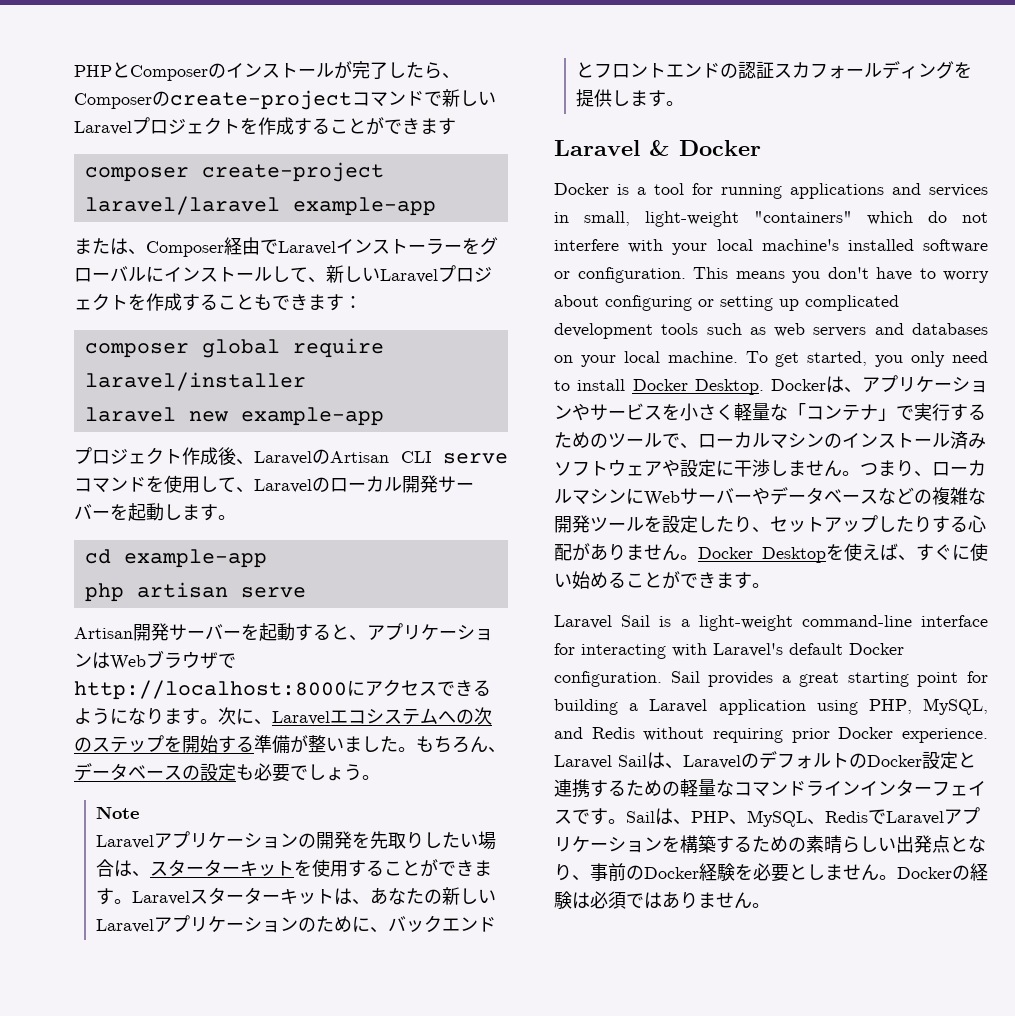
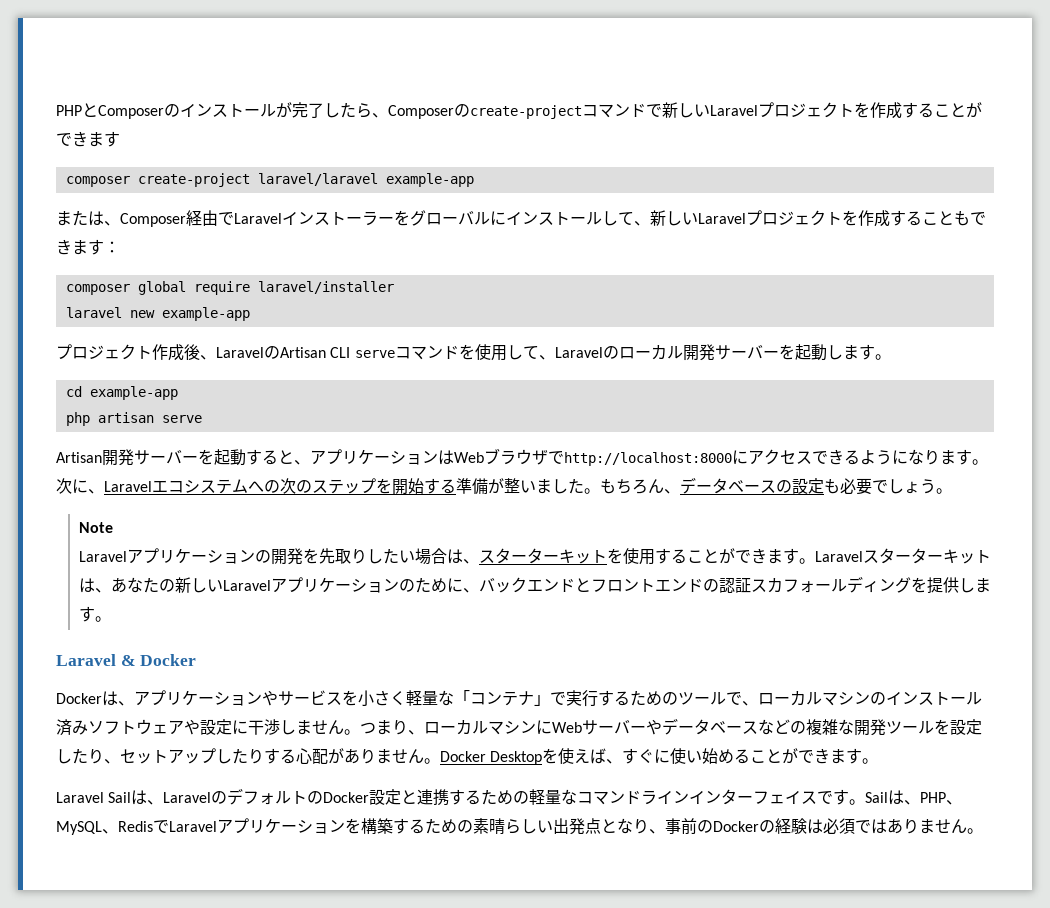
- Docker is a tool for running applications and services in small, light-weight "containers" which do not interfere with your local machine's installed software or configuration. This means you don't have to worry about configuring or setting up complicated development tools such as web servers and databases on your local machine. To get started, you only need to install Docker Desktop. Dockerは、アプリケーションやサービスを小さく軽量な「コンテナ」で実行するためのツールで、ローカルマシンのインストール済みソフトウェアや設定に干渉しません。
+ Dockerは、アプリケーションやサービスを小さく軽量な「コンテナ」で実行するためのツールで、ローカルマシンのインストール済みソフトウェアや設定に干渉しません。
- Laravel Sail is a light-weight command-line interface for interacting with Laravel's default Docker configuration. Sail provides a great starting point for building a Laravel application using PHP, MySQL, and Redis without requiring prior Docker experience. Laravel Sailは、LaravelのデフォルトのDocker設定と連携するための軽量なコマンドラインインターフェイスです。
+ Laravel Sailは、LaravelのデフォルトのDocker設定と連携するための軽量なコマンドラインインターフェイスです。
- Sailは、PHP、MySQL、RedisでLaravelアプリケーションを構築するための素晴らしい出発点となり、事前のDocker経験を必要としません。Dockerの経験は必須ではありません。
+ Sailは、PHP、MySQL、RedisでLaravelアプリケーションを構築するための素晴らしい出発点となり、事前のDockerの経験は必須ではありません。

